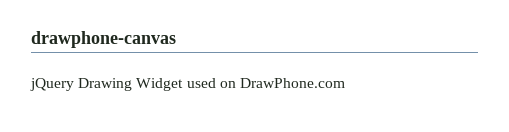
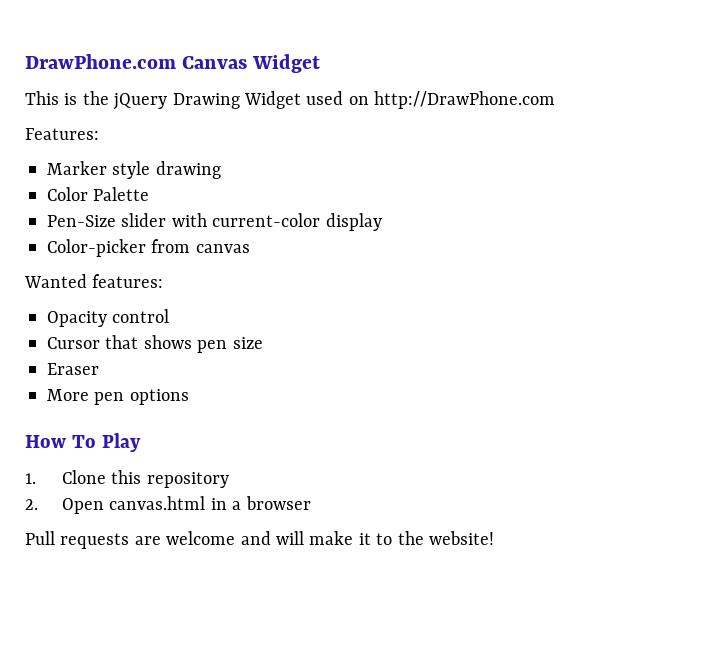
- drawphone-canvas
- jQuery Drawing Widget used on DrawPhone.com
+ DrawPhone.com Canvas Widget
+ This is the jQuery Drawing Widget used on http://DrawPhone.com
+ Features:
+ Marker style drawing
+ Color Palette
+ Pen-Size slider with current-color display
+ Color-picker from canvas
+ Wanted features:
+ Opacity control
+ Cursor that shows pen size
+ Eraser
+ More pen options
+ How To Play
+ 1. Clone this repository
+ 2. Open canvas.html in a browser
+ Pull requests are welcome and will make it to the website!

